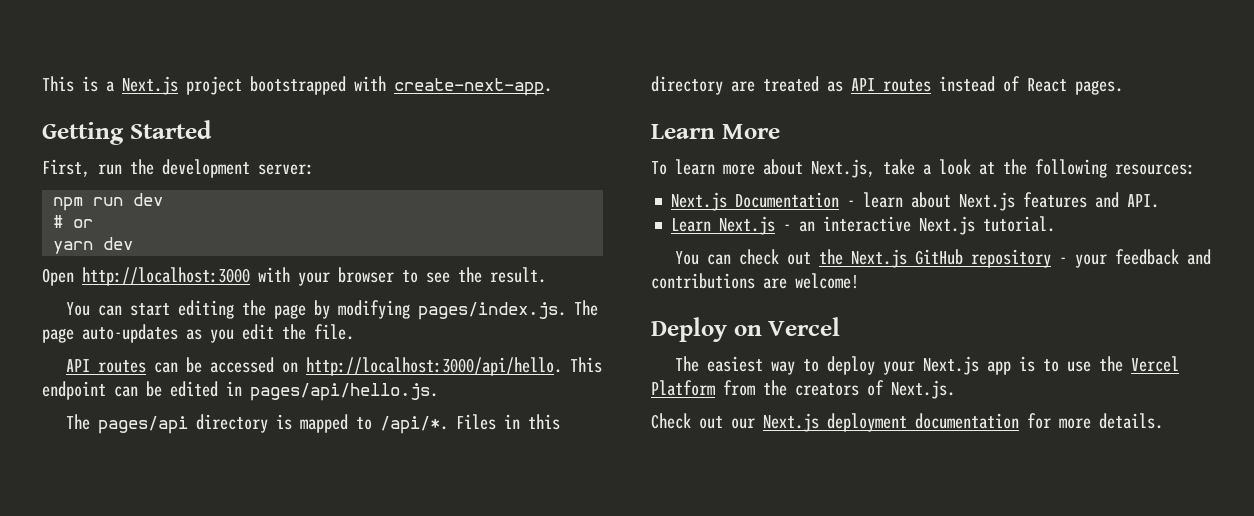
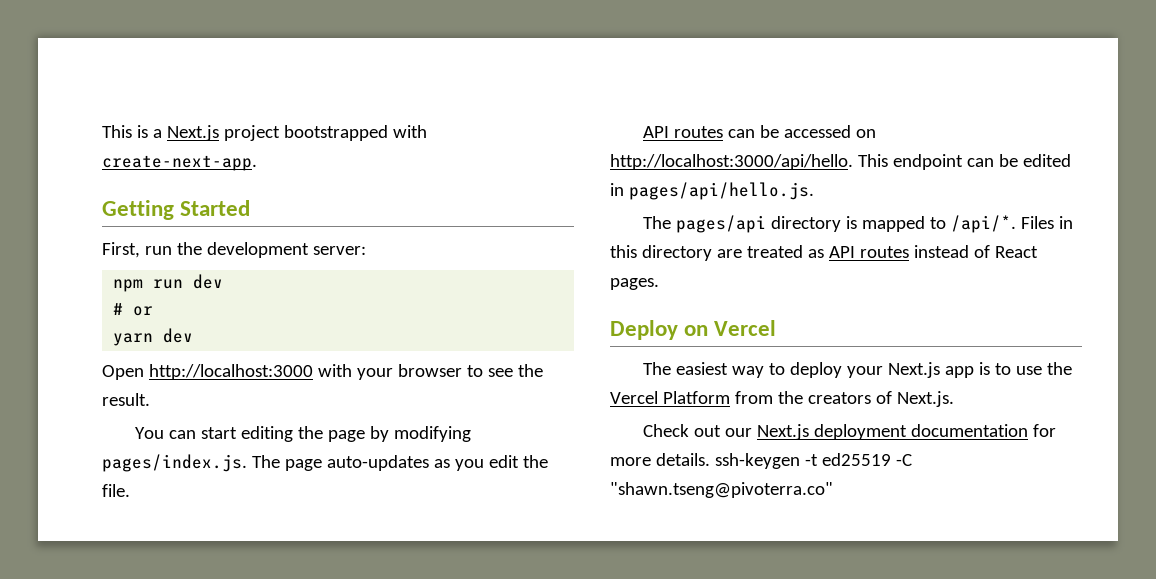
- Learn More
- To learn more about Next.js, take a look at the following resources:
- Next.js Documentation - learn about Next.js features and API.
- Learn Next.js - an interactive Next.js tutorial.
- You can check out the Next.js GitHub repository - your feedback and contributions are welcome!
- Check out our Next.js deployment documentation for more details.
+ Check out our Next.js deployment documentation for more details. ssh-keygen -t ed25519 -C "shawn.tseng@pivoterra.co"

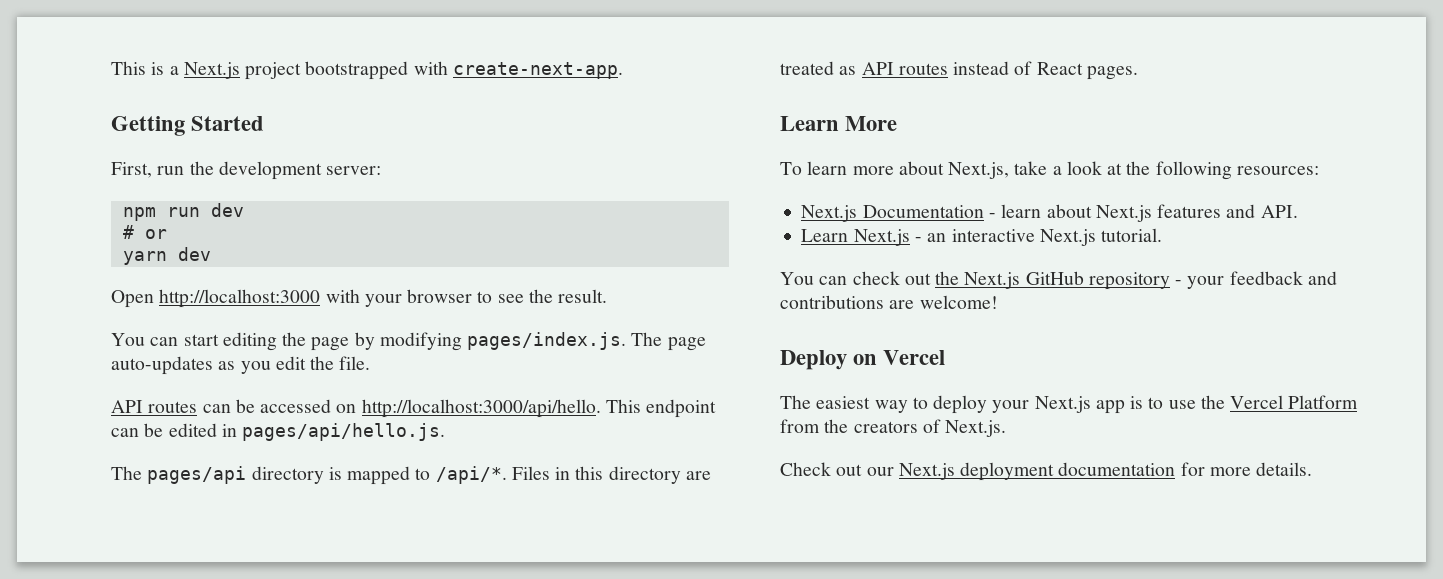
+ Learn More
+ To learn more about Next.js, take a look at the following resources:
+ Next.js Documentation - learn about Next.js features and API.
+ Learn Next.js - an interactive Next.js tutorial.
+ You can check out the Next.js GitHub repository - your feedback and contributions are welcome!
- Check out our Next.js deployment documentation for more details. ssh-keygen -t ed25519 -C "shawn.tseng@pivoterra.co"
+ Check out our Next.js deployment documentation for more details.

